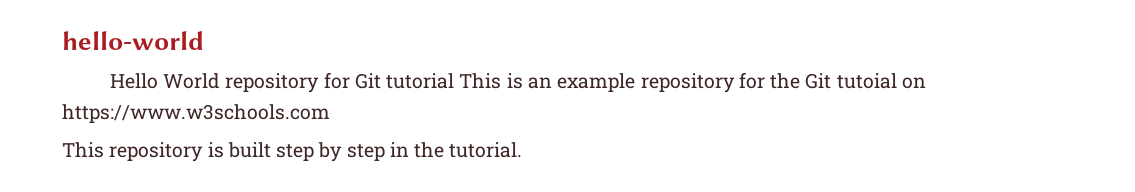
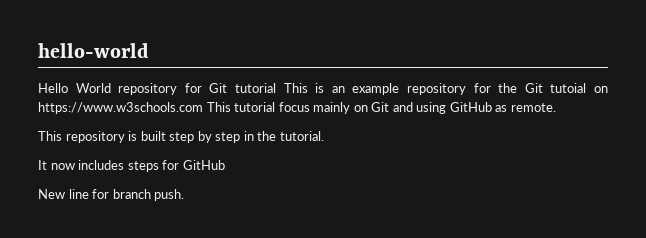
- Hello World repository for Git tutorial This is an example repository for the Git tutoial on https://www.w3schools.com
+ Hello World repository for Git tutorial This is an example repository for the Git tutoial on https://www.w3schools.com This tutorial focus mainly on Git and using GitHub as remote.
+ It now includes steps for GitHub
+ New line for branch push.

